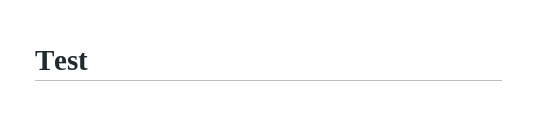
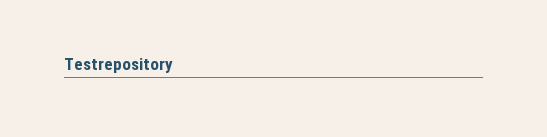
- Test
+ Testrepository

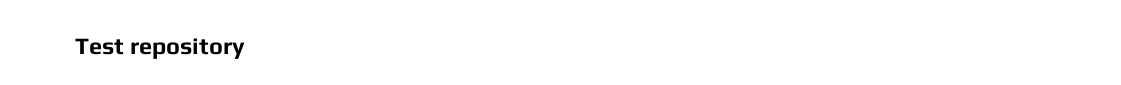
- Testrepository
+ Test repository

